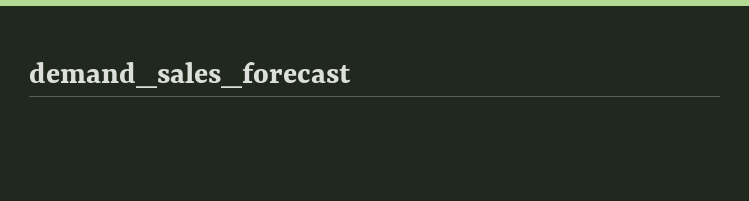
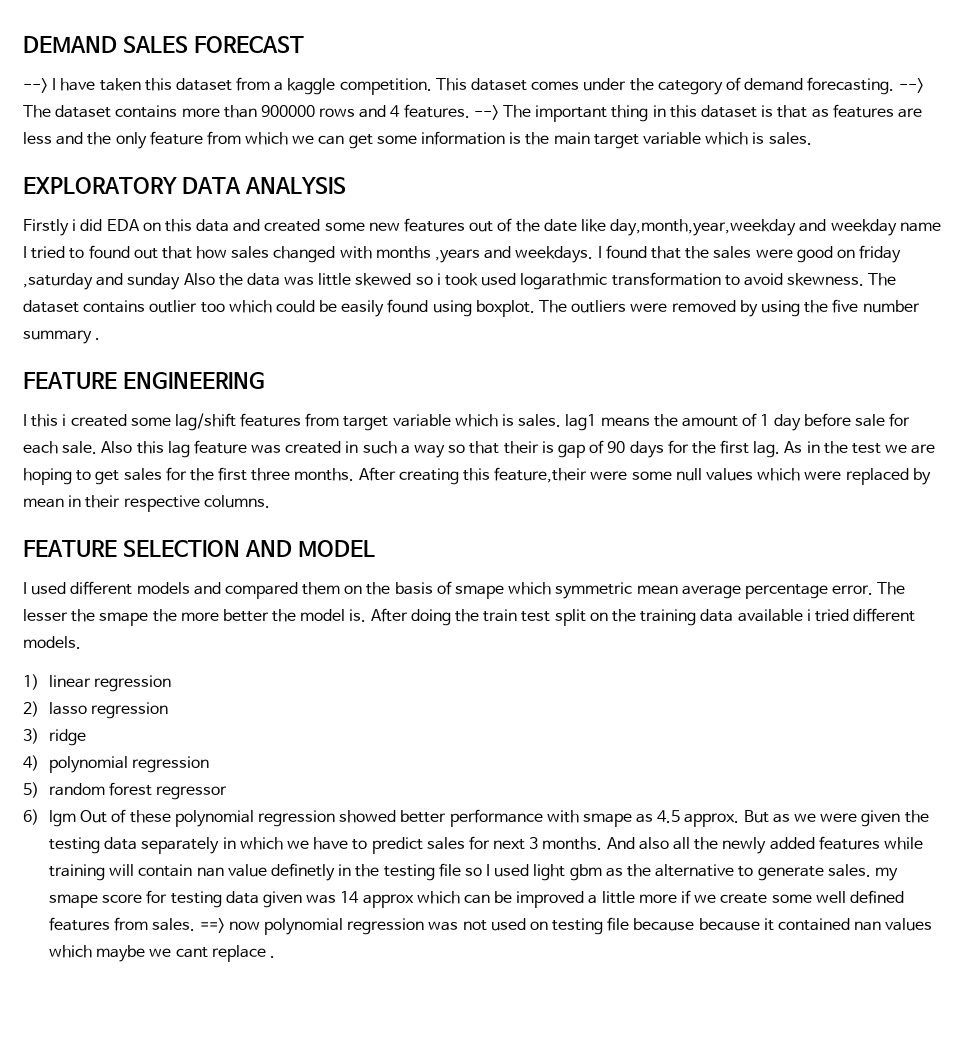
- demand_sales_forecast
+ DEMAND SALES FORECAST
+ --> I have taken this dataset from a kaggle competition. This dataset comes under the category of demand forecasting. --> The dataset contains more than 900000 rows and 4 features. --> The important thing in this dataset is that as features are less and the only feature from which we can get some information is the main target variable which is sales.
+ EXPLORATORY DATA ANALYSIS
+ Firstly i did EDA on this data and created some new features out of the date like day,month,year,weekday and weekday name I tried to found out that how sales changed with months ,years and weekdays. I found that the sales were good on friday ,saturday and sunday Also the data was little skewed so i took used logarathmic transformation to avoid skewness. The dataset contains outlier too which could be easily found using boxplot. The outliers were removed by using the five number summary .
+ FEATURE ENGINEERING
+ I this i created some lag/shift features from target variable which is sales. lag1 means the amount of 1 day before sale for each sale. Also this lag feature was created in such a way so that their is gap of 90 days for the first lag. As in the test we are hoping to get sales for the first three months. After creating this feature,their were some null values which were replaced by mean in their respective columns.
+ FEATURE SELECTION AND MODEL
+ I used different models and compared them on the basis of smape which symmetric mean average percentage error. The lesser the smape the more better the model is. After doing the train test split on the training data available i tried different models.
+ 1) linear regression
+ 2) lasso regression
+ 3) ridge
+ 4) polynomial regression
+ 5) random forest regressor
+ 6) lgm Out of these polynomial regression showed better performance with smape as 4.5 approx. But as we were given the testing data separately in which we have to predict sales for next 3 months. And also all the newly added features while training will contain nan value definetly in the testing file so I used light gbm as the alternative to generate sales. my smape score for testing data given was 14 approx which can be improved a little more if we create some well defined features from sales. ==> now polynomial regression was not used on testing file because because it contained nan values which maybe we cant replace .

